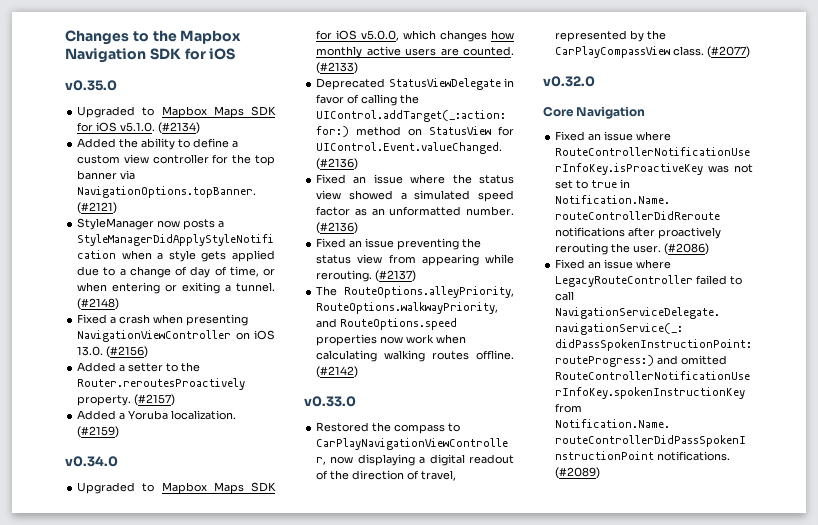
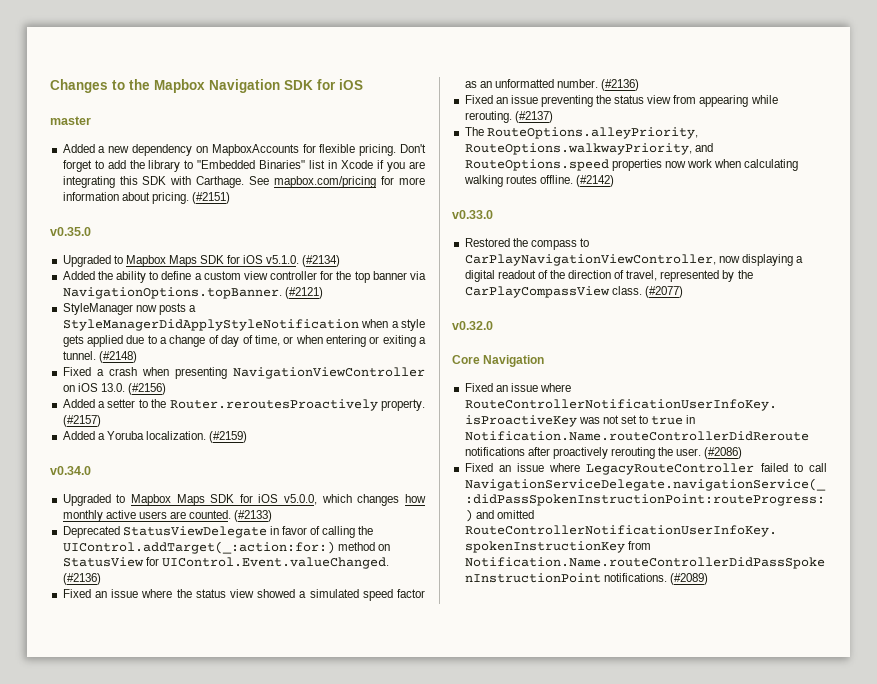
+ master
+ Added a new dependency on MapboxAccounts for flexible pricing. Don't forget to add the library to "Embedded Binaries" list in Xcode if you are integrating this SDK with Carthage. See mapbox.com/pricing for more information about pricing. (#2151)

